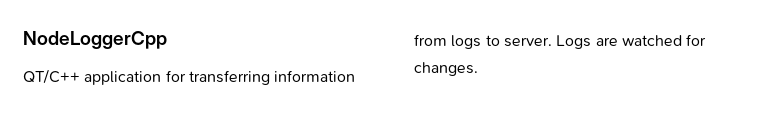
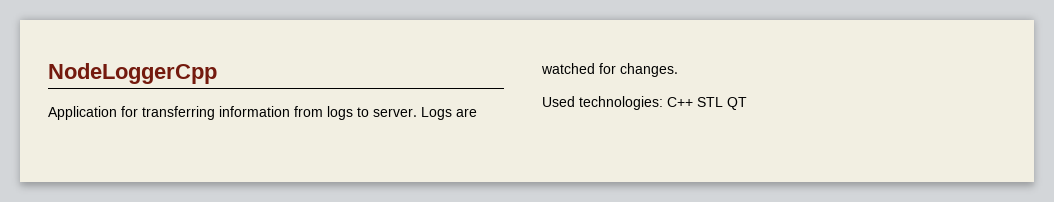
- QT/C++ application for transferring information from logs to server.
+ Application for transferring information from logs to server.
+ Used technologies: C++ STL QT

